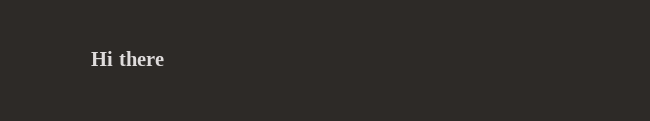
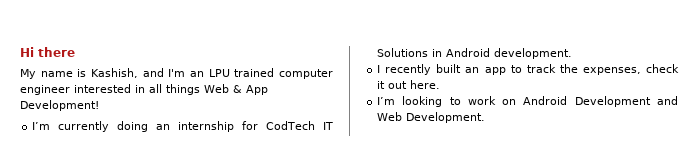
+ My name is Kashish, and I'm an LPU trained computer engineer interested in all things Web & App Development!
+ I’m currently doing an internship for CodTech IT Solutions in Android development.
+ I recently built an app to track the expenses, check it out here.
+ I’m looking to work on Android Development and Web Development.

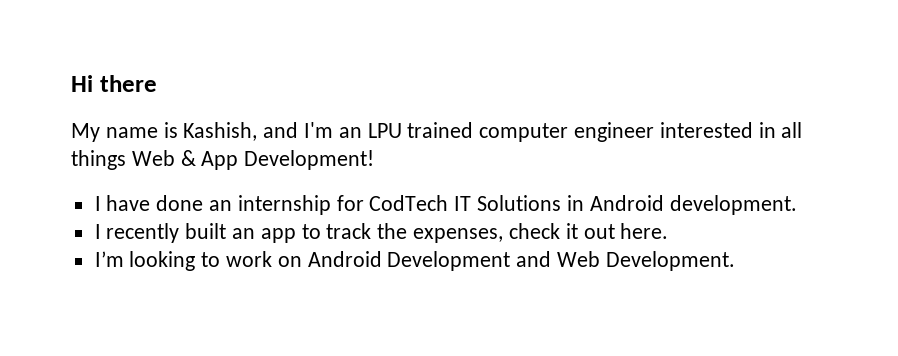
- I’m currently doing an internship for CodTech IT Solutions in Android development.
+ I have done an internship for CodTech IT Solutions in Android development.

